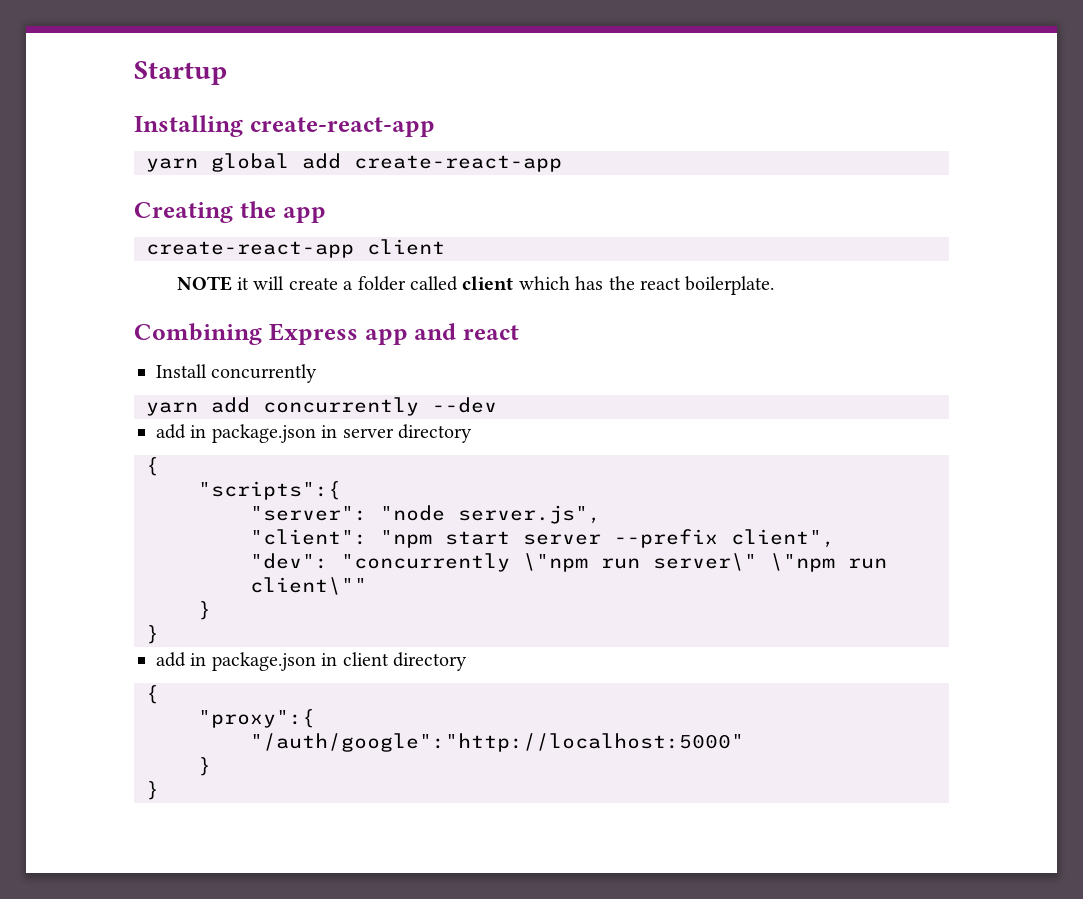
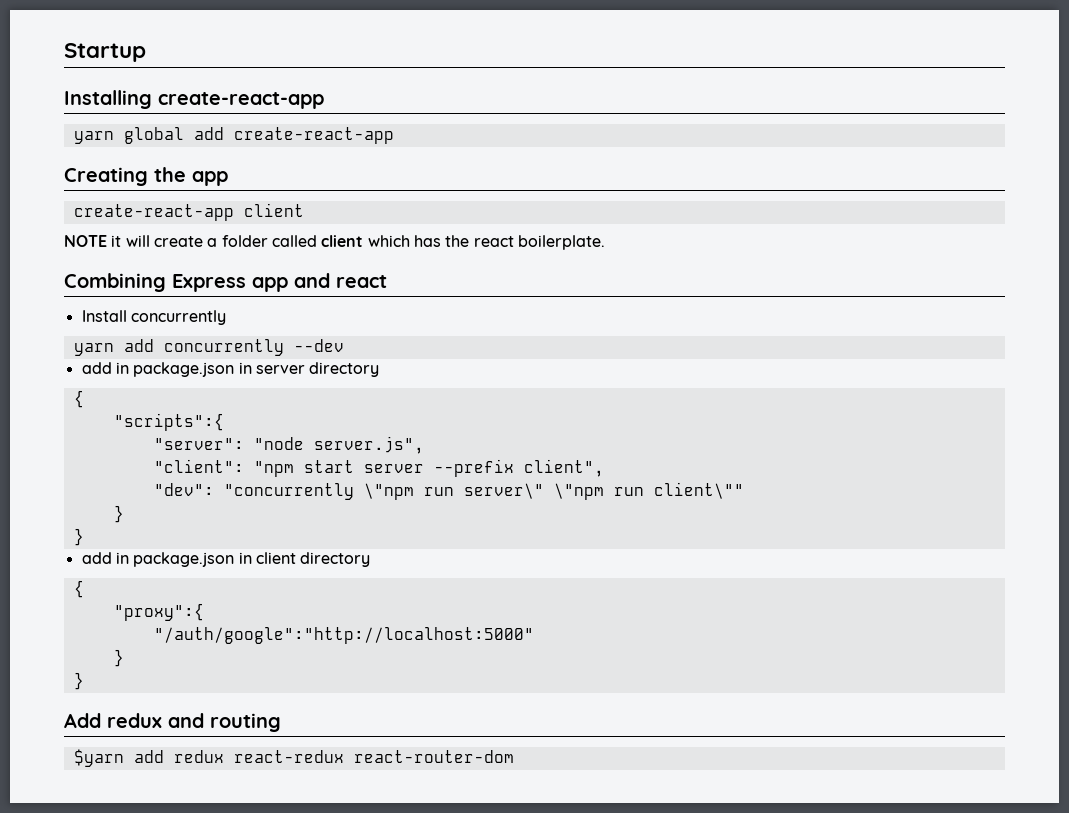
+ Add redux and routing
+ $yarn add redux react-redux react-router-dom

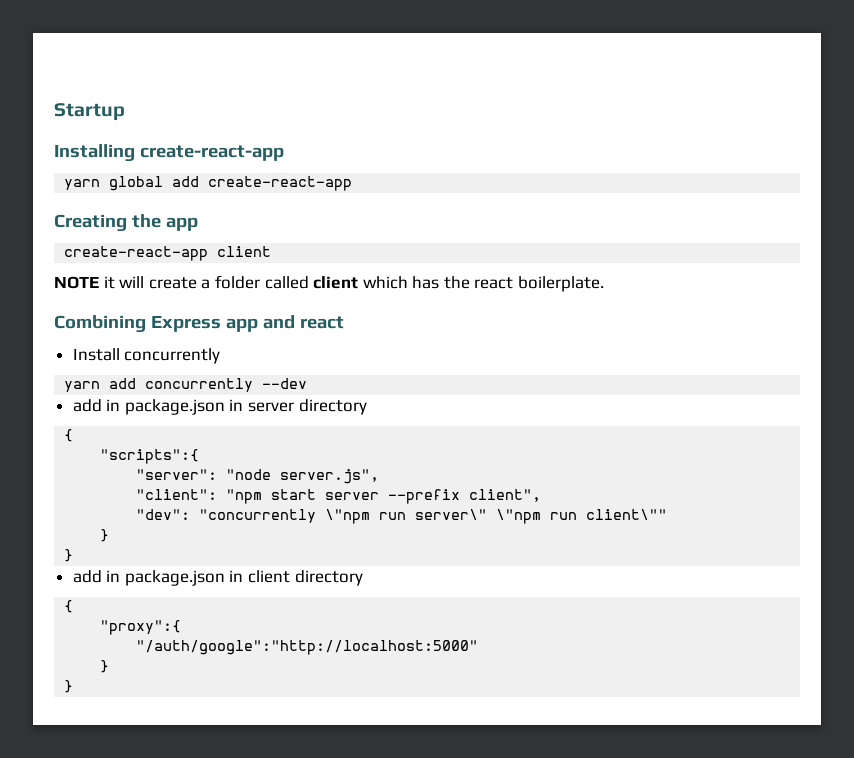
- Add redux and routing
- $yarn add redux react-redux react-router-dom

